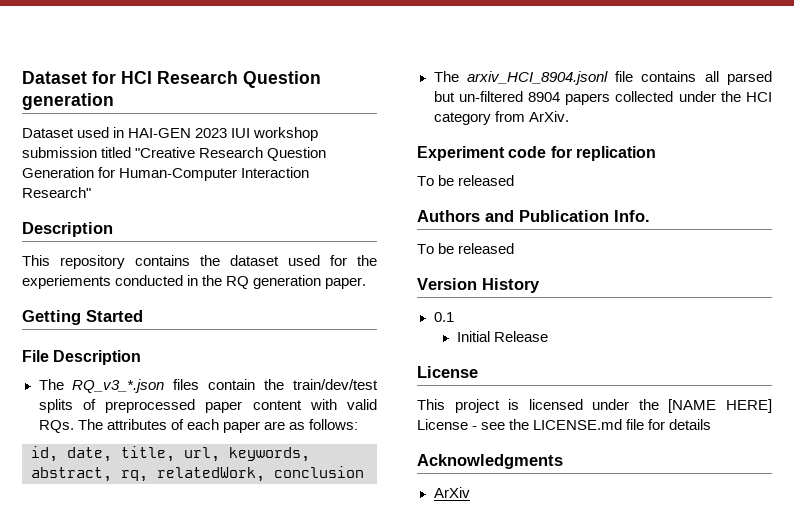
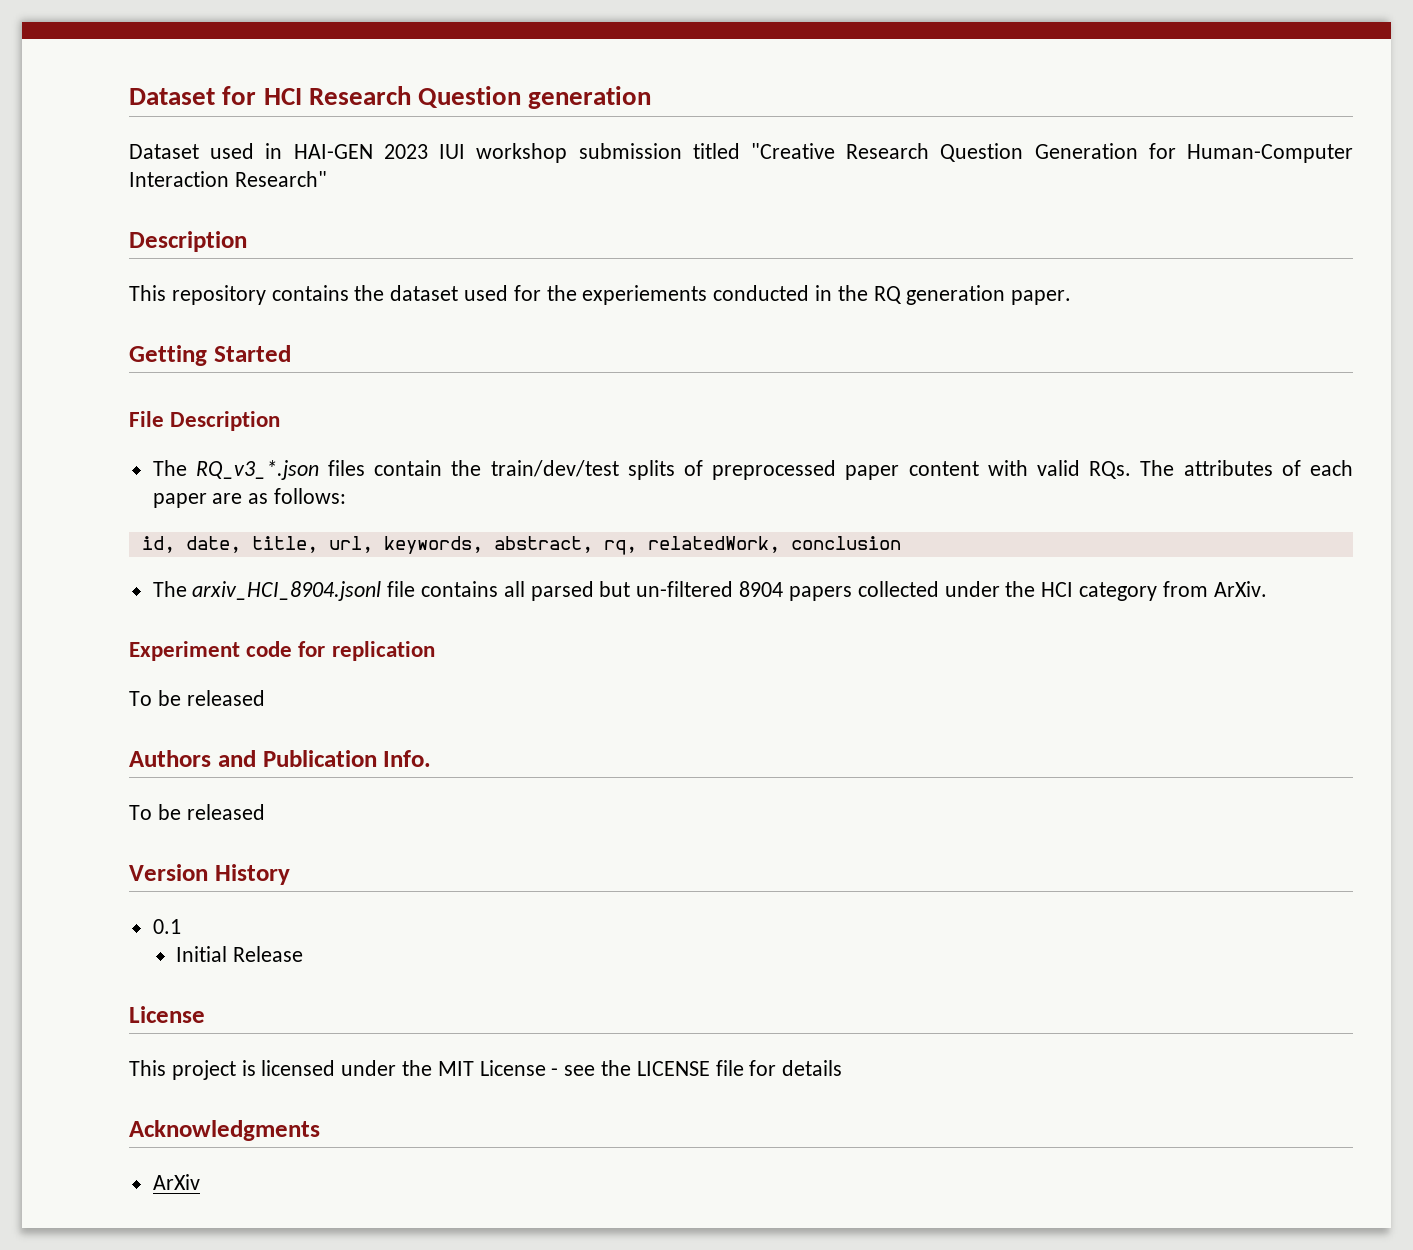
- This project is licensed under the [NAME HERE] License - see the LICENSE.md file for details
+ This project is licensed under the MIT License - see the LICENSE file for details

